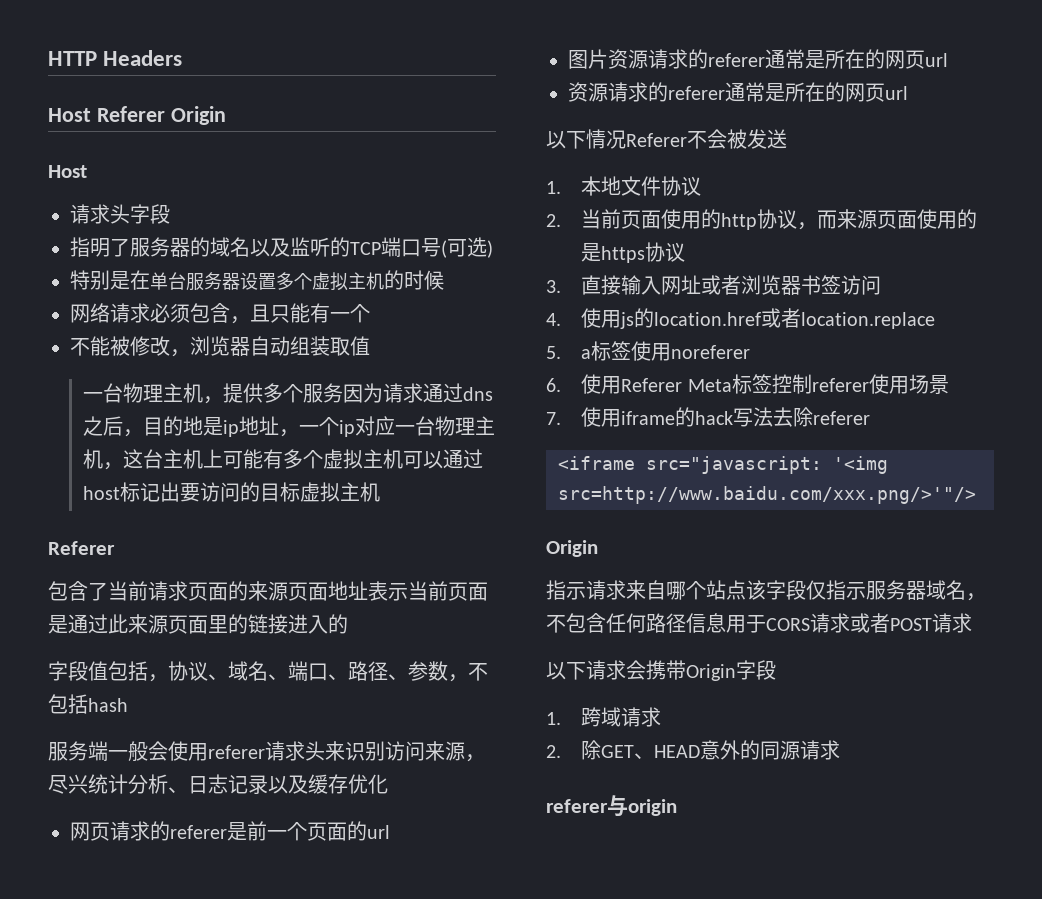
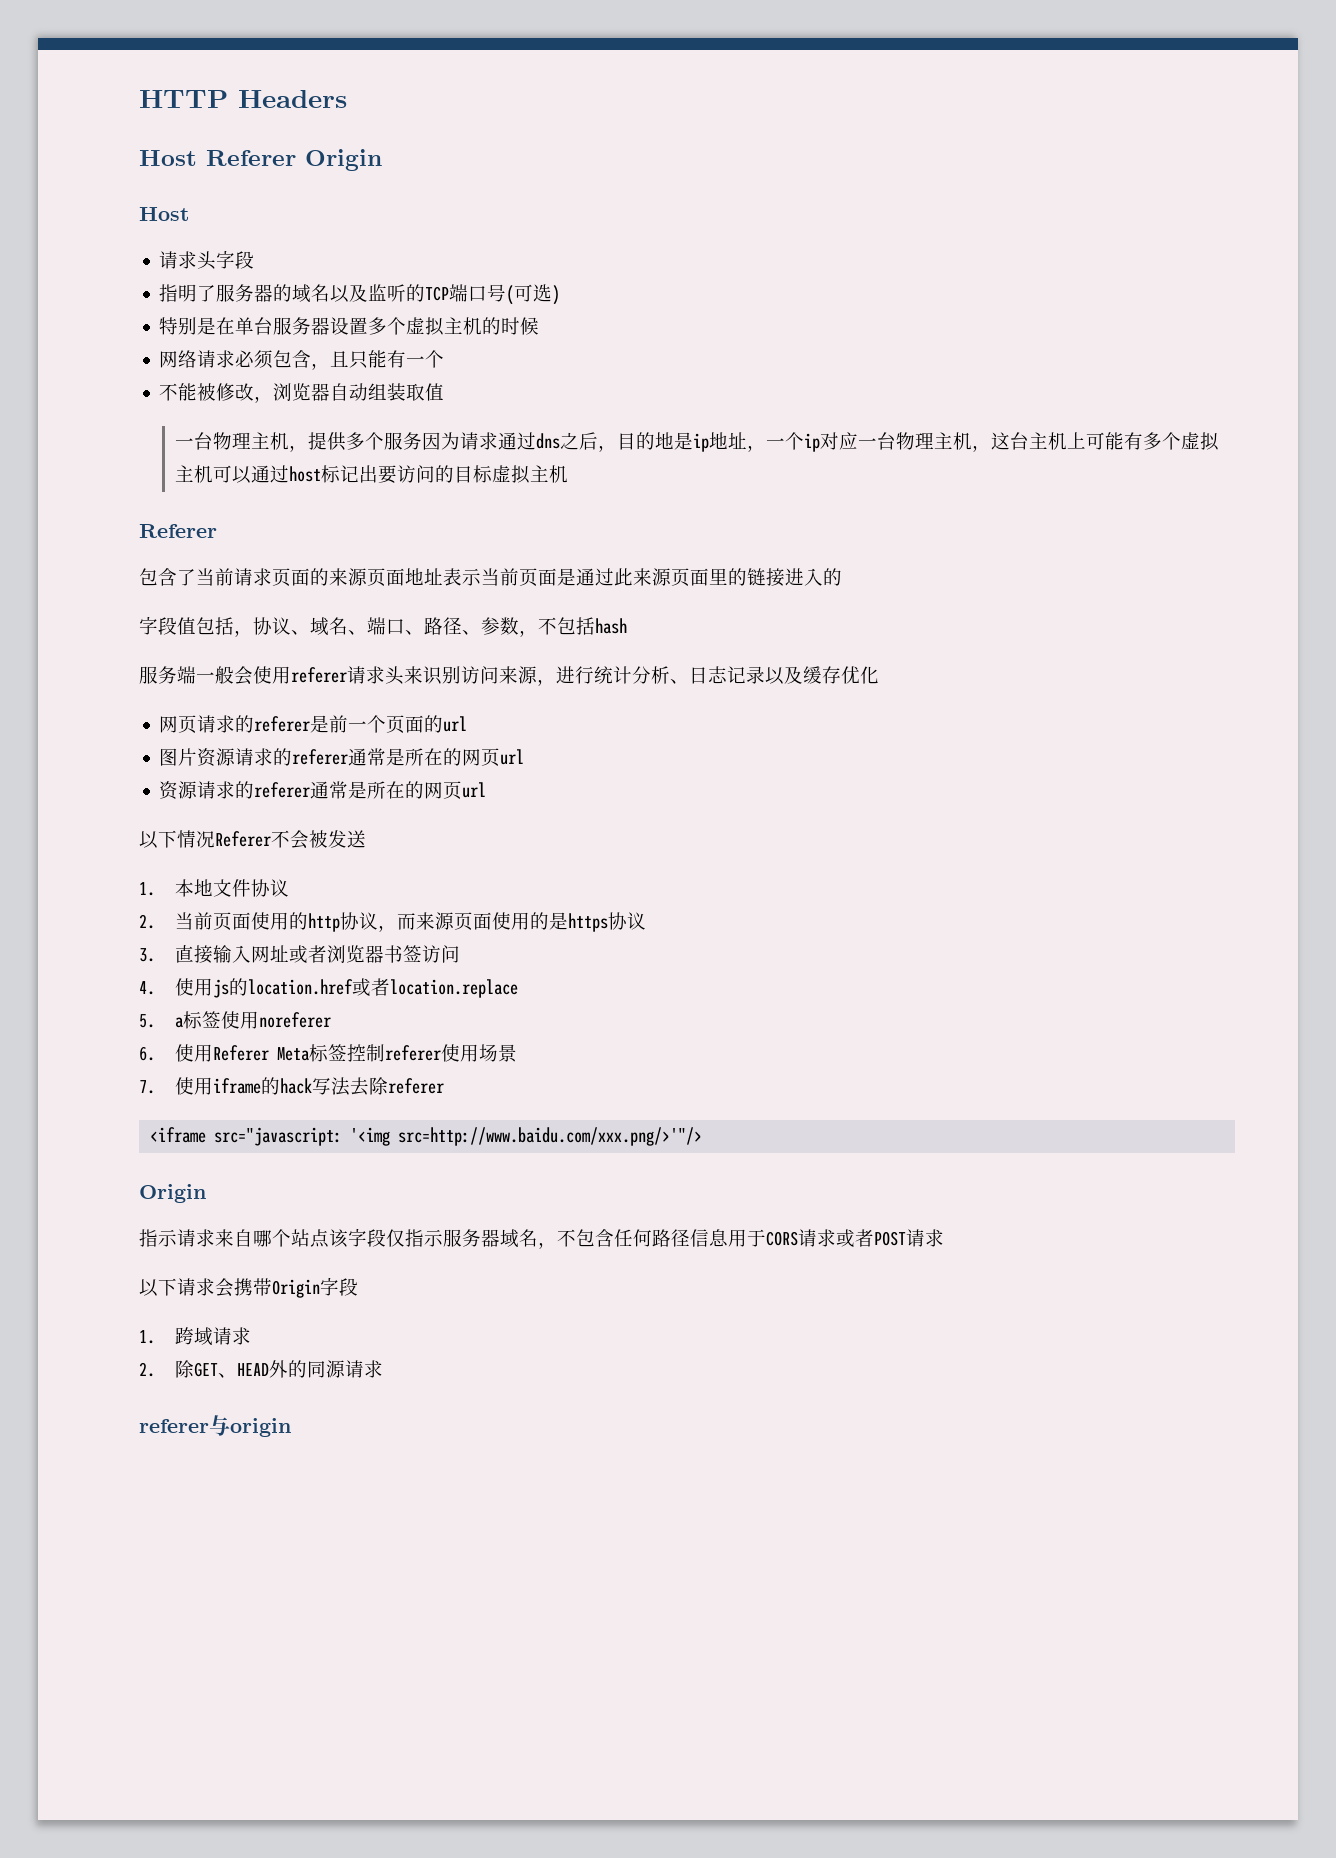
- 服务端一般会使用referer请求头来识别访问来源，尽兴统计分析、日志记录以及缓存优化
+ 服务端一般会使用referer请求头来识别访问来源，进行统计分析、日志记录以及缓存优化
- 2.除GET、HEAD意外的同源请求
+ 2.除GET、HEAD外的同源请求

